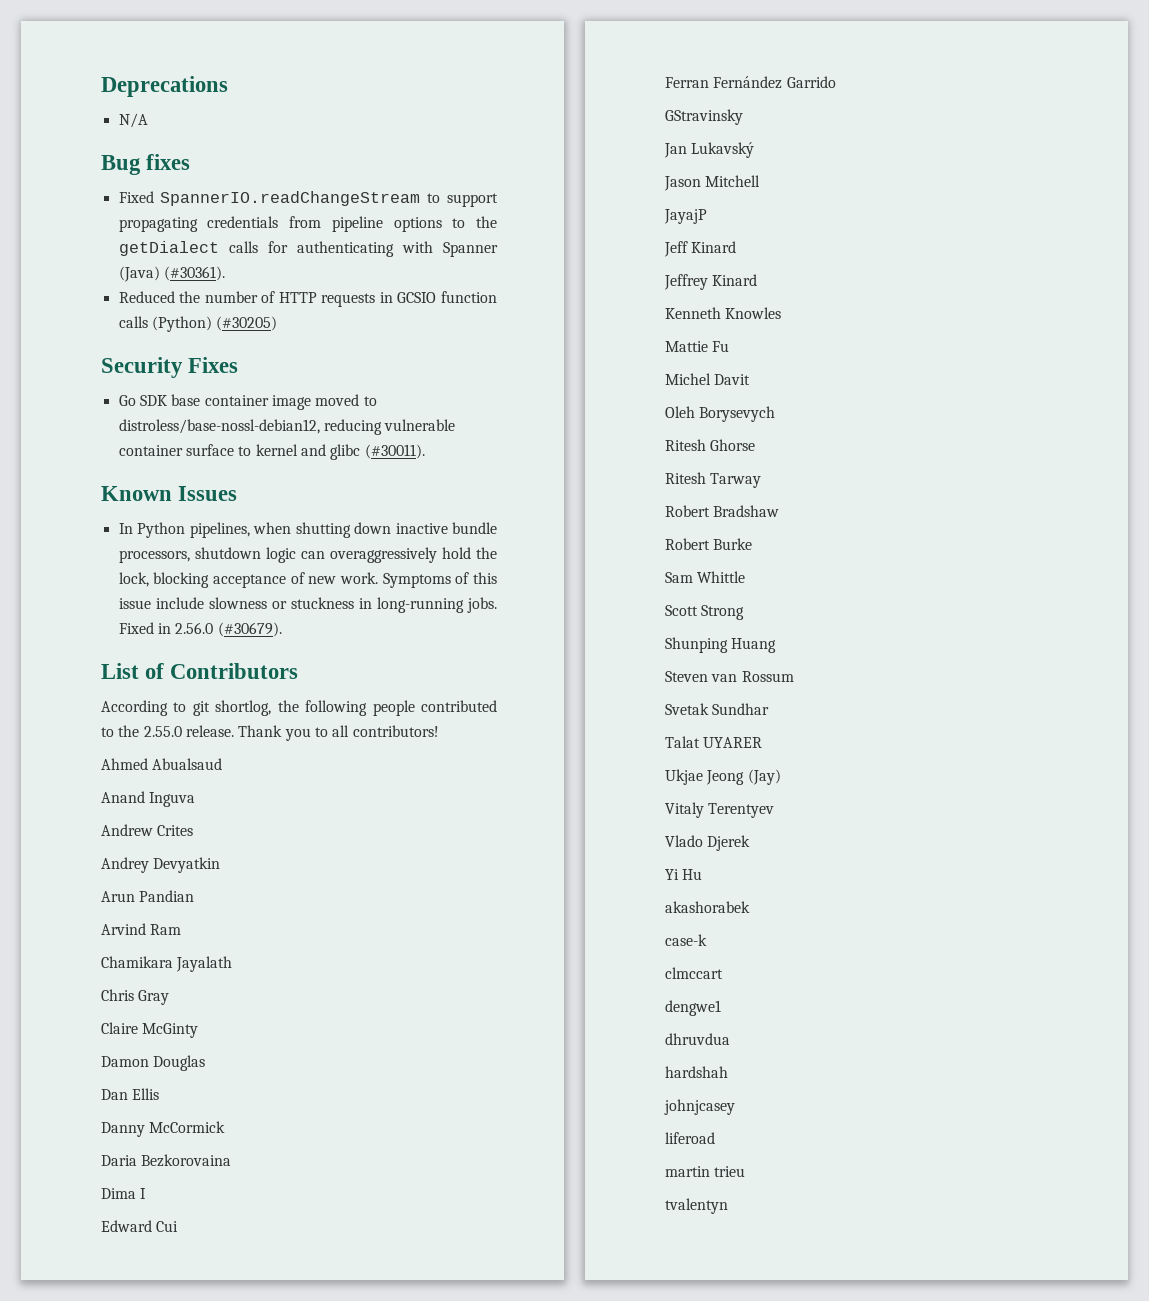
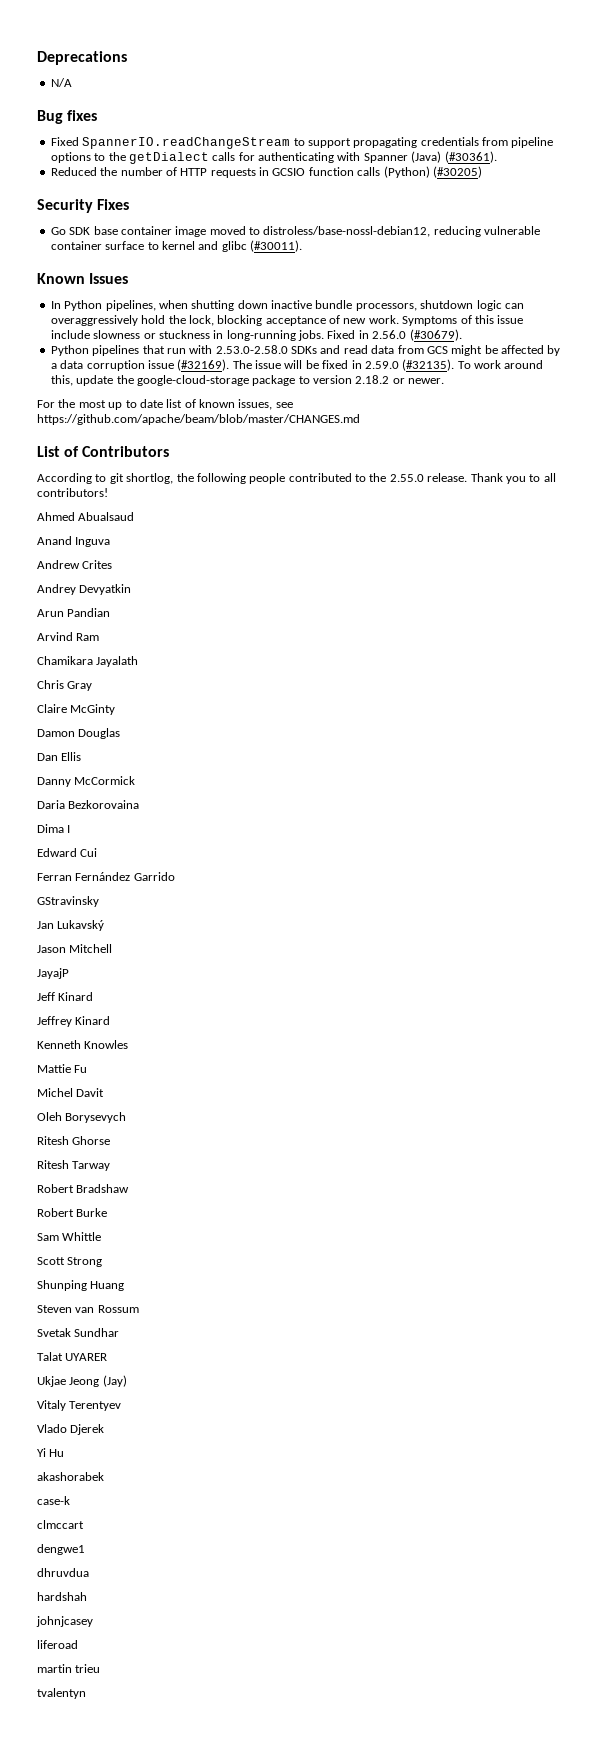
+ Python pipelines that run with 2.53.0-2.58.0 SDKs and read data from GCS might be affected by a data corruption issue (#32169). The issue will be fixed in 2.59.0 (#32135). To work around this, update the google-cloud-storage package to version 2.18.2 or newer.
+ For the most up to date list of known issues, see https://github.com/apache/beam/blob/master/CHANGES.md

